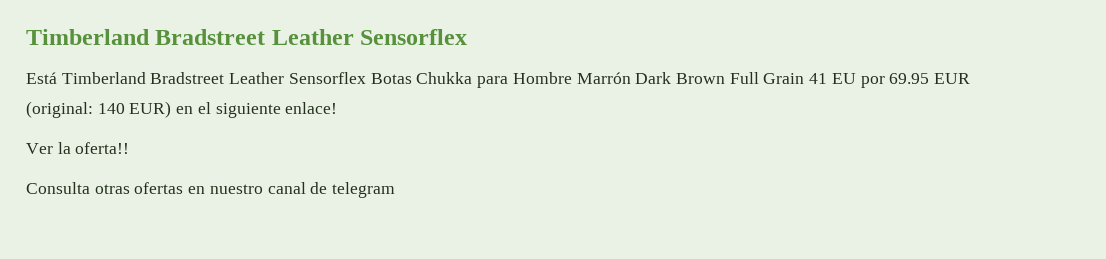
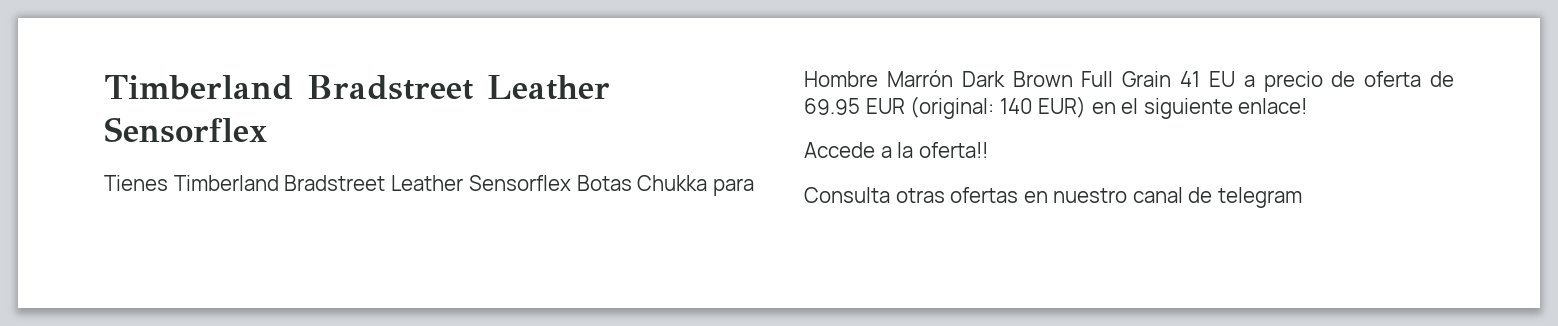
- Está Timberland Bradstreet Leather Sensorflex Botas Chukka para Hombre Marrón Dark Brown Full Grain 41 EU por 69.95 EUR (original: 140 EUR) en el siguiente enlace!
+ Tienes Timberland Bradstreet Leather Sensorflex Botas Chukka para Hombre Marrón Dark Brown Full Grain 41 EU a precio de oferta de 69.95 EUR (original: 140 EUR) en el siguiente enlace!
- Ver la oferta!!
+ Accede a la oferta!!

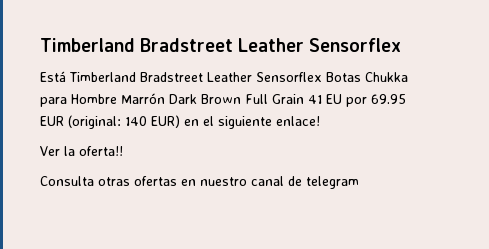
- Tienes Timberland Bradstreet Leather Sensorflex Botas Chukka para Hombre Marrón Dark Brown Full Grain 41 EU a precio de oferta de 69.95 EUR (original: 140 EUR) en el siguiente enlace!
+ Está Timberland Bradstreet Leather Sensorflex Botas Chukka para Hombre Marrón Dark Brown Full Grain 41 EU por 69.95 EUR (original: 140 EUR) en el siguiente enlace!
- Accede a la oferta!!
+ Ver la oferta!!

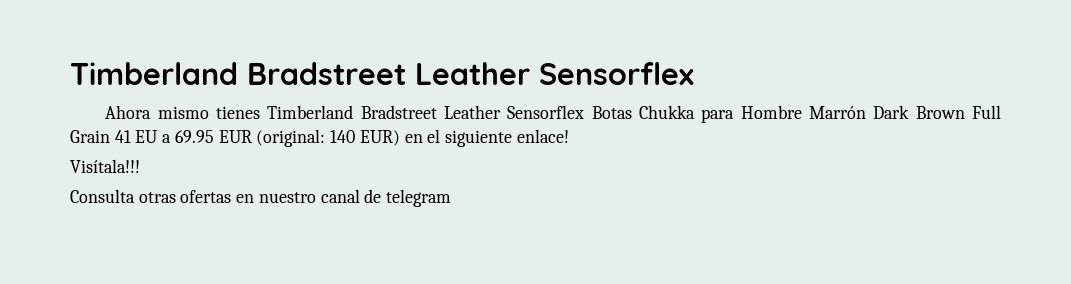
- Está Timberland Bradstreet Leather Sensorflex Botas Chukka para Hombre Marrón Dark Brown Full Grain 41 EU por 69.95 EUR (original: 140 EUR) en el siguiente enlace!
+ Ahora mismo tienes Timberland Bradstreet Leather Sensorflex Botas Chukka para Hombre Marrón Dark Brown Full Grain 41 EU a 69.95 EUR (original: 140 EUR) en el siguiente enlace!
- Ver la oferta!!
+ Visítala!!!

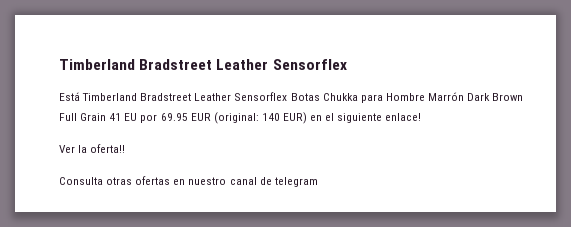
- Ahora mismo tienes Timberland Bradstreet Leather Sensorflex Botas Chukka para Hombre Marrón Dark Brown Full Grain 41 EU a 69.95 EUR (original: 140 EUR) en el siguiente enlace!
+ Está Timberland Bradstreet Leather Sensorflex Botas Chukka para Hombre Marrón Dark Brown Full Grain 41 EU por 69.95 EUR (original: 140 EUR) en el siguiente enlace!
- Visítala!!!
+ Ver la oferta!!

